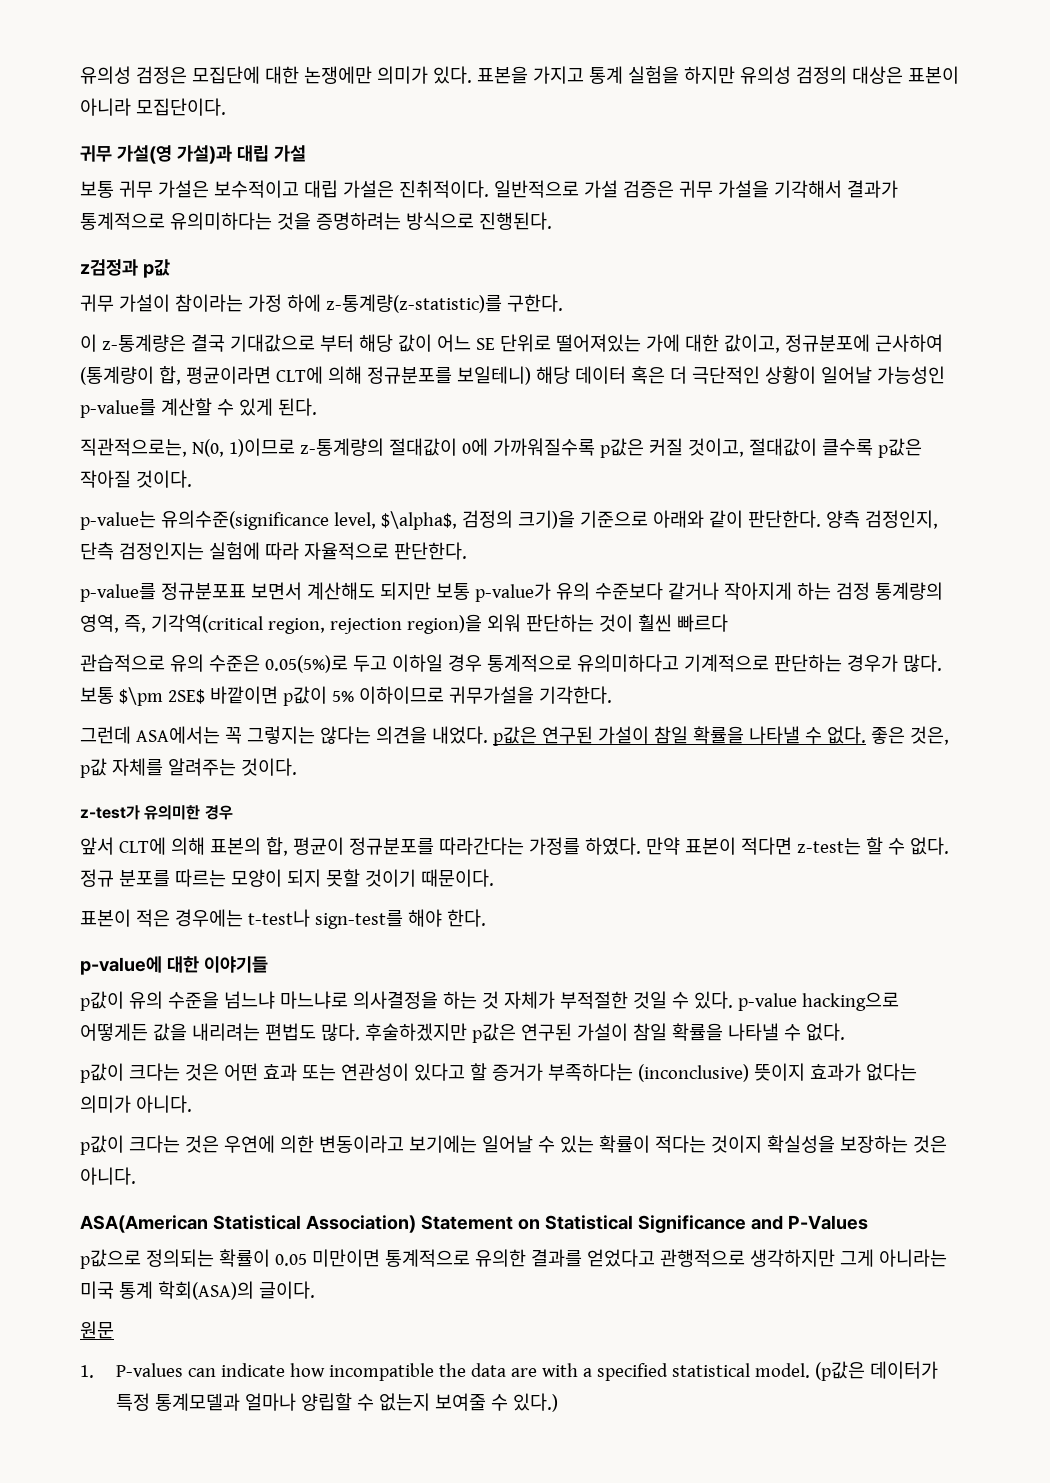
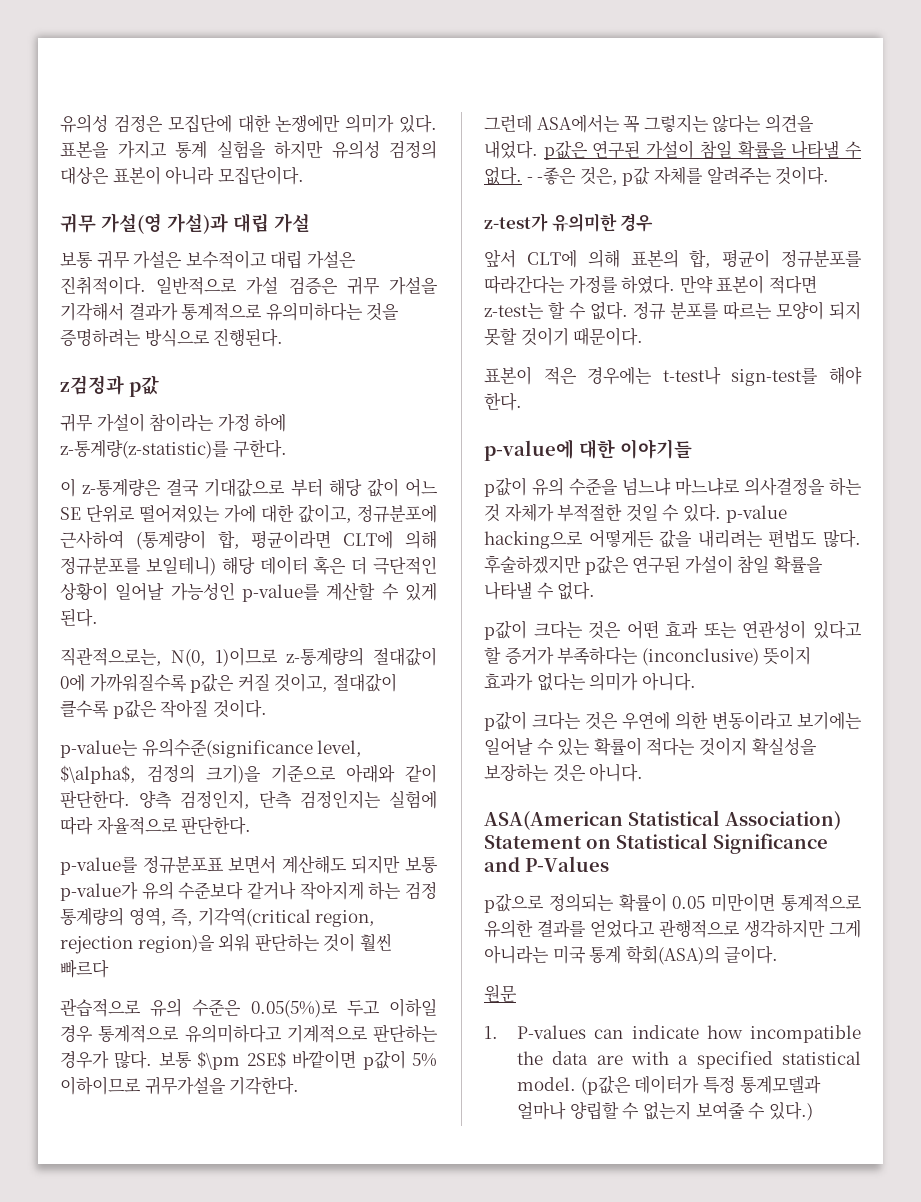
- 좋은 것은, p값 자체를 알려주는 것이다.
+ - -좋은 것은, p값 자체를 알려주는 것이다.

